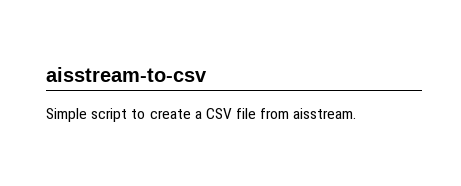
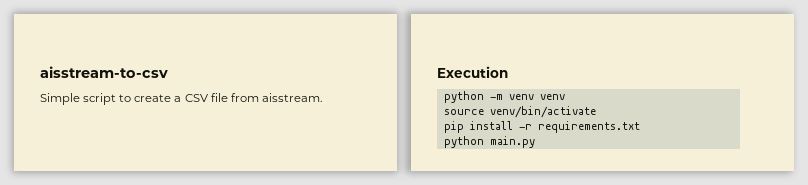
+ Execution
+ python -m venv venv
+ source venv/bin/activate
+ pip install -r requirements.txt
+ python main.py

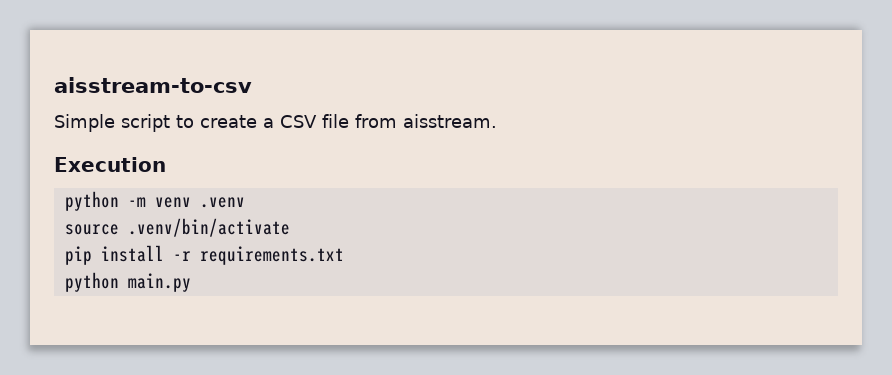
- python -m venv venv
+ python -m venv .venv
- source venv/bin/activate
+ source .venv/bin/activate

